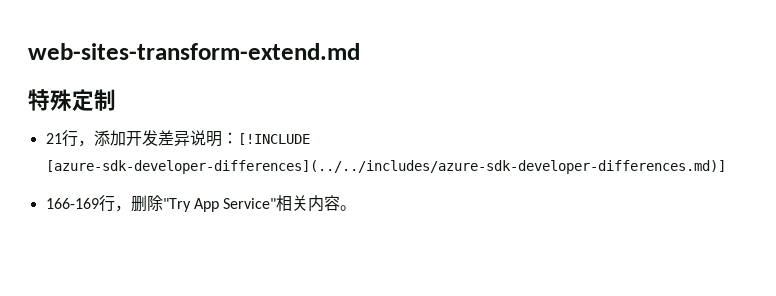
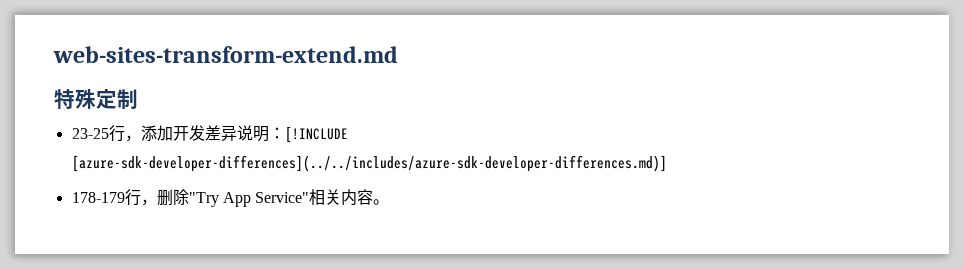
- 21行，添加开发差异说明：[!INCLUDE [azure-sdk-developer-differences](../../includes/azure-sdk-developer-differences.md)]
+ 23-25行，添加开发差异说明：[!INCLUDE [azure-sdk-developer-differences](../../includes/azure-sdk-developer-differences.md)]
- 166-169行，删除"Try App Service"相关内容。
+ 178-179行，删除"Try App Service"相关内容。

